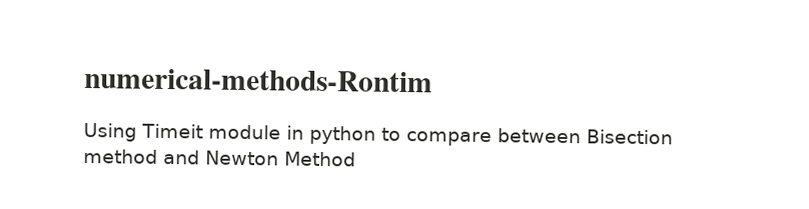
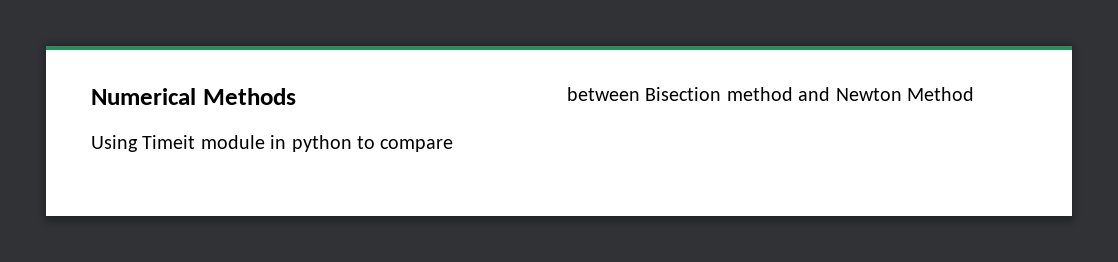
- numerical-methods-Rontim
+ Numerical Methods

